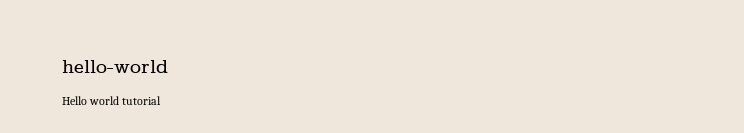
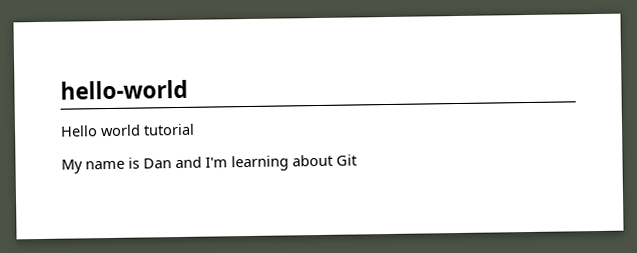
+ My name is Dan and I'm learning about Git

